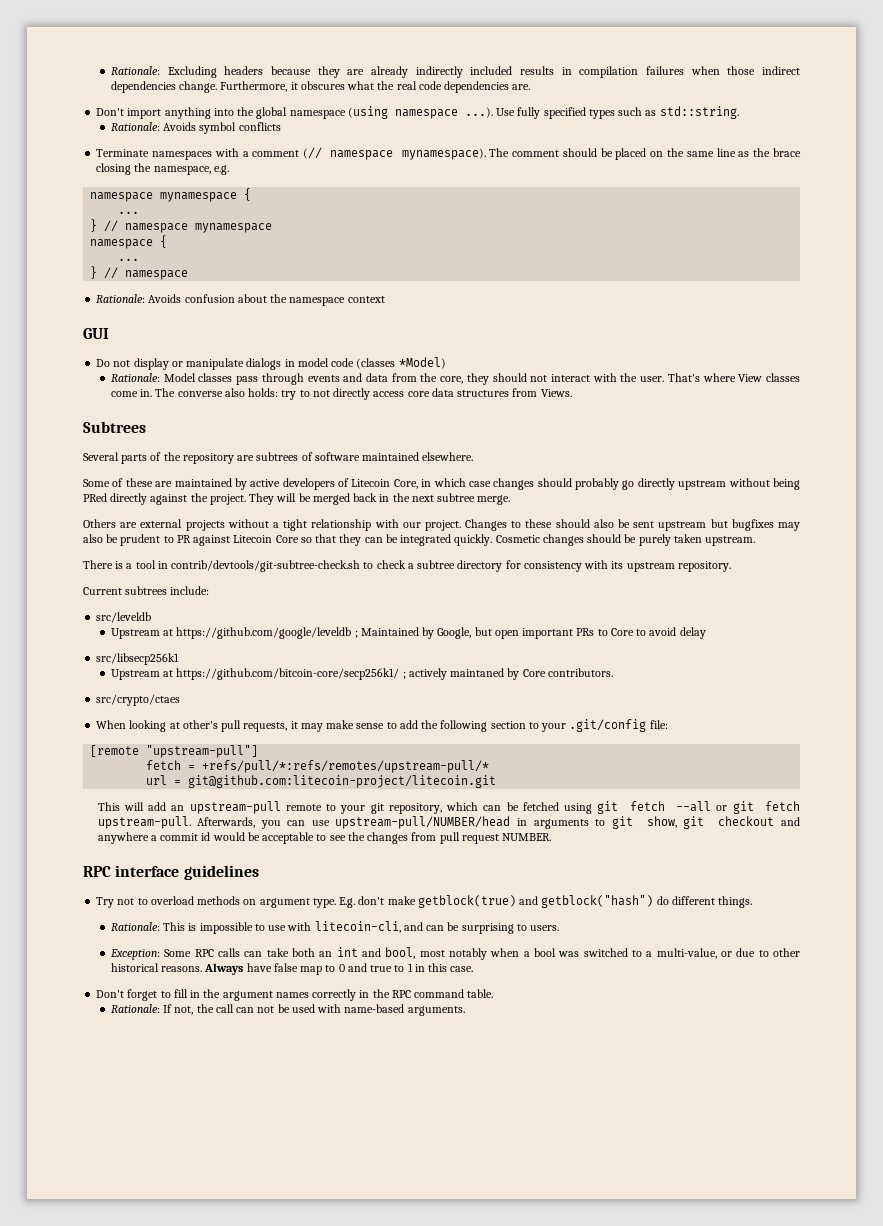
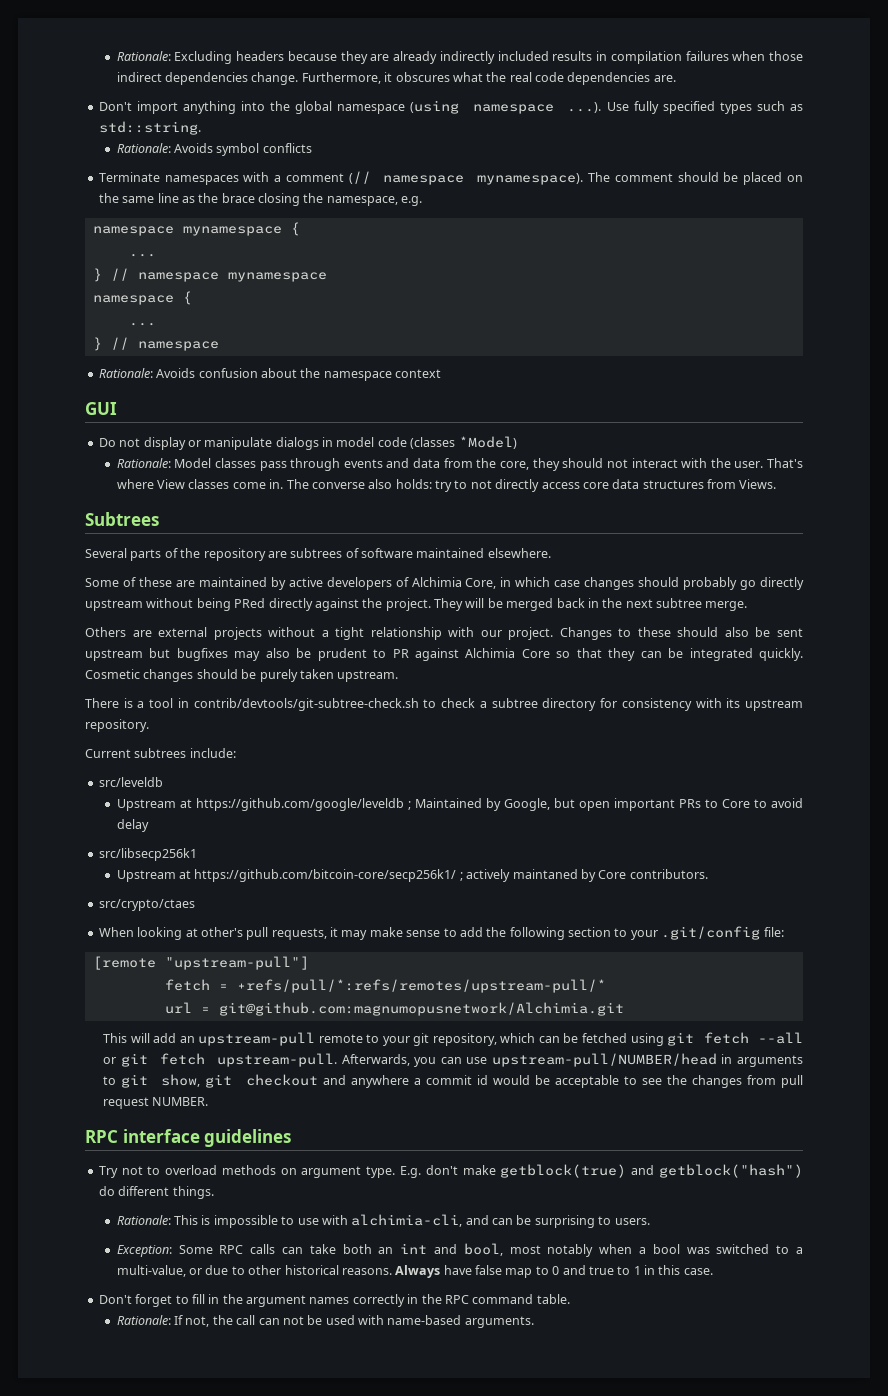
- Some of these are maintained by active developers of Litecoin Core, in which case changes should probably go directly upstream without being PRed directly against the project.
+ Some of these are maintained by active developers of Alchimia Core, in which case changes should probably go directly upstream without being PRed directly against the project.
- Changes to these should also be sent upstream but bugfixes may also be prudent to PR against Litecoin Core so that they can be integrated quickly.
+ Changes to these should also be sent upstream but bugfixes may also be prudent to PR against Alchimia Core so that they can be integrated quickly.
- url = git@github.com:litecoin-project/litecoin.git
+ url = git@github.com:magnumopusnetwork/Alchimia.git
- Rationale: This is impossible to use with litecoin-cli, and can be surprising to users.
+ Rationale: This is impossible to use with alchimia-cli, and can be surprising to users.

